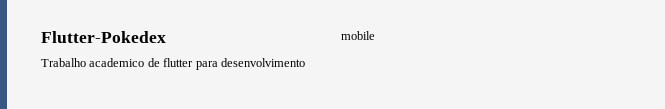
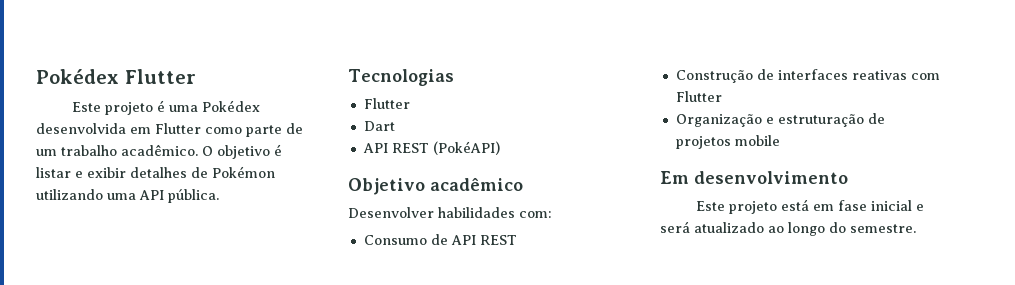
- Flutter-Pokedex
- Trabalho academico de flutter para desenvolvimento mobile
+ Pokédex Flutter
+ Este projeto é uma Pokédex desenvolvida em Flutter como parte de um trabalho acadêmico. O objetivo é listar e exibir detalhes de Pokémon utilizando uma API pública.
+ Tecnologias
+ Flutter
+ Dart
+ API REST (PokéAPI)
+ Objetivo acadêmico
+ Desenvolver habilidades com:
+ Consumo de API REST
+ Construção de interfaces reativas com Flutter
+ Organização e estruturação de projetos mobile
+ Em desenvolvimento
+ Este projeto está em fase inicial e será atualizado ao longo do semestre.

